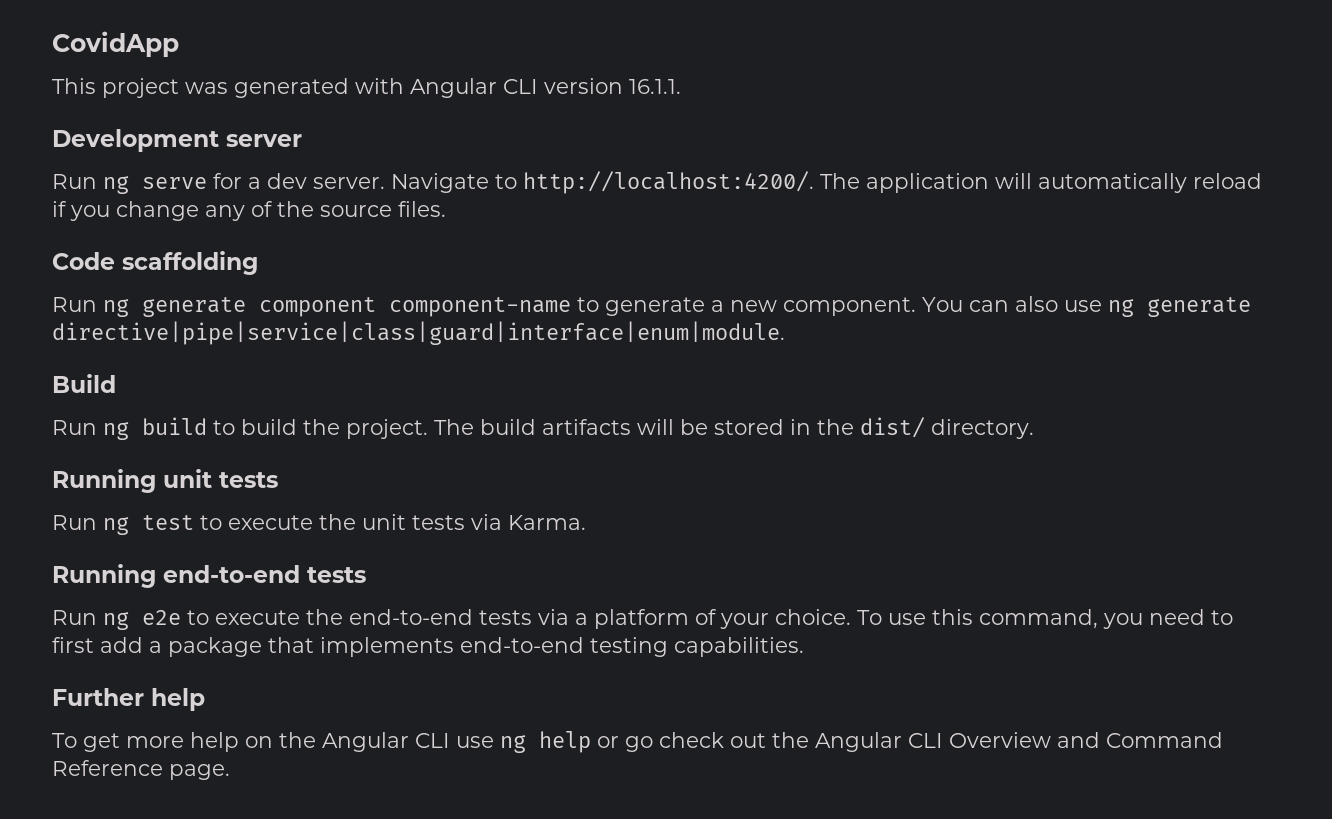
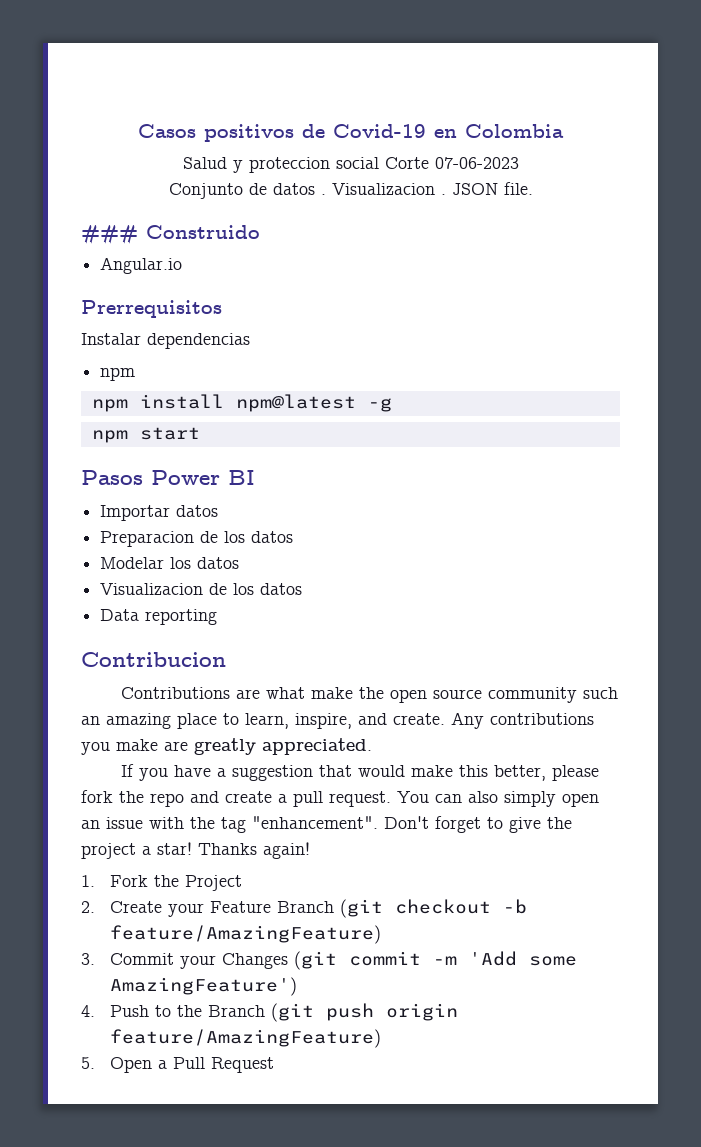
- CovidApp
- This project was generated with Angular CLI version 16.1.1.
- Development server
- Run ng serve for a dev server. Navigate to http://localhost:4200/. The application will automatically reload if you change any of the source files.
- Code scaffolding
- Run ng generate component component-name to generate a new component. You can also use ng generate directive|pipe|service|class|guard|interface|enum|module.
- Build
- Run ng build to build the project. The build artifacts will be stored in the dist/ directory.
- Running unit tests
- Run ng test to execute the unit tests via Karma.
- Running end-to-end tests
- Run ng e2e to execute the end-to-end tests via a platform of your choice. To use this command, you need to first add a package that implements end-to-end testing capabilities.
- Further help
- To get more help on the Angular CLI use ng help or go check out the Angular CLI Overview and Command Reference page.
+ Casos positivos de Covid-19 en Colombia
+ Salud y proteccion social Corte 07-06-2023
+ Conjunto de datos . Visualizacion . JSON file.
+ ### Construido
+ Angular.io
+ Prerrequisitos
+ Instalar dependencias
+ npm
+ npm install npm@latest -g
+ npm start
+ Pasos Power BI
+ Importar datos
+ Preparacion de los datos
+ Modelar los datos
+ Visualizacion de los datos
+ Data reporting
+ Contribucion
+ Contributions are what make the open source community such an amazing place to learn, inspire, and create. Any contributions you make are greatly appreciated.
+ If you have a suggestion that would make this better, please fork the repo and create a pull request. You can also simply open an issue with the tag "enhancement". Don't forget to give the project a star! Thanks again!
+ 1. Fork the Project
+ 2. Create your Feature Branch (git checkout -b feature/AmazingFeature)
+ 3. Commit your Changes (git commit -m 'Add some AmazingFeature')
+ 4. Push to the Branch (git push origin feature/AmazingFeature)
+ 5. Open a Pull Request

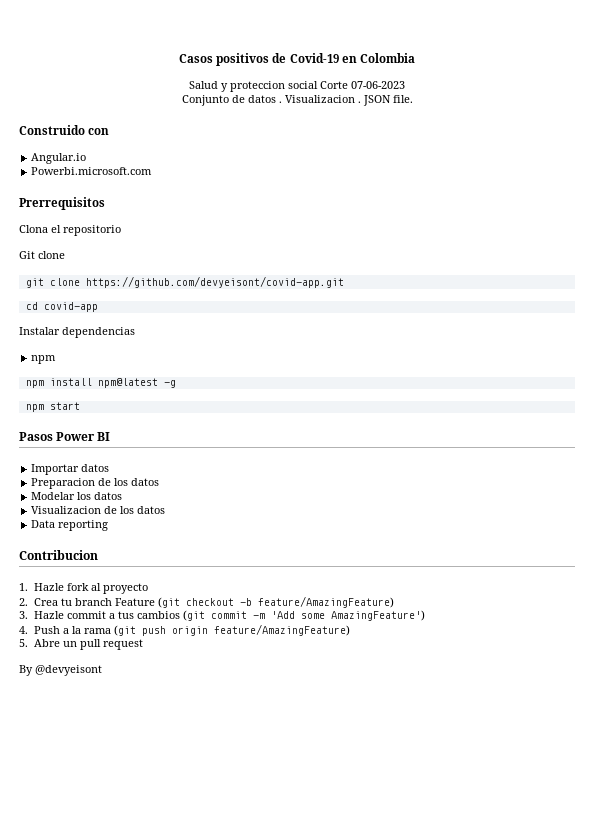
- ### Construido
+ Construido con
+ Powerbi.microsoft.com
+ Clona el repositorio
+ Git clone
+ git clone https://github.com/devyeisont/covid-app.git
+ cd covid-app
- Contributions are what make the open source community such an amazing place to learn, inspire, and create. Any contributions you make are greatly appreciated.
- If you have a suggestion that would make this better, please fork the repo and create a pull request. You can also simply open an issue with the tag "enhancement". Don't forget to give the project a star! Thanks again!
- 1. Fork the Project
- 2. Create your Feature Branch (git checkout -b feature/AmazingFeature)
+ 1. Hazle fork al proyecto
+ 2. Crea tu branch Feature (git checkout -b feature/AmazingFeature)
- 3. Commit your Changes (git commit -m 'Add some AmazingFeature')
+ 3. Hazle commit a tus cambios (git commit -m 'Add some AmazingFeature')
- 4. Push to the Branch (git push origin feature/AmazingFeature)
+ 4. Push a la rama (git push origin feature/AmazingFeature)
- 5. Open a Pull Request
+ 5. Abre un pull request
+ By @devyeisont

